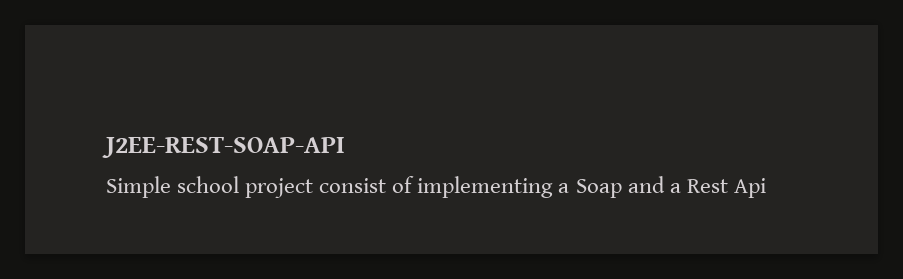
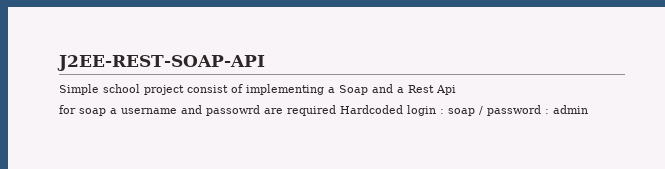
+ for soap a username and passowrd are required Hardcoded login : soap / password : admin

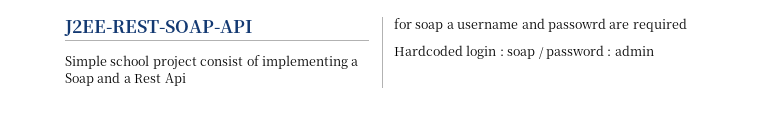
- for soap a username and passowrd are required Hardcoded login : soap / password : admin
+ for soap a username and passowrd are required
+ Hardcoded login : soap / password : admin

